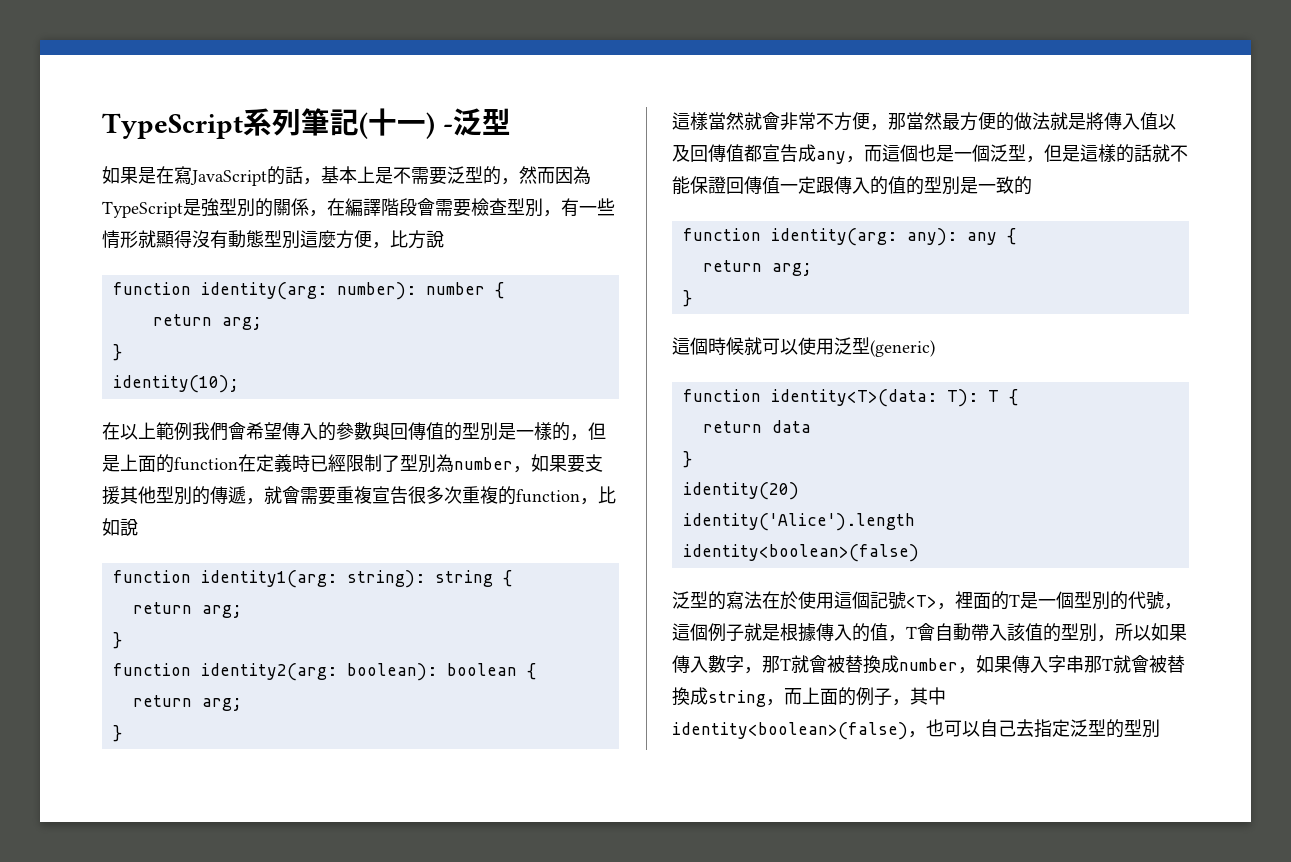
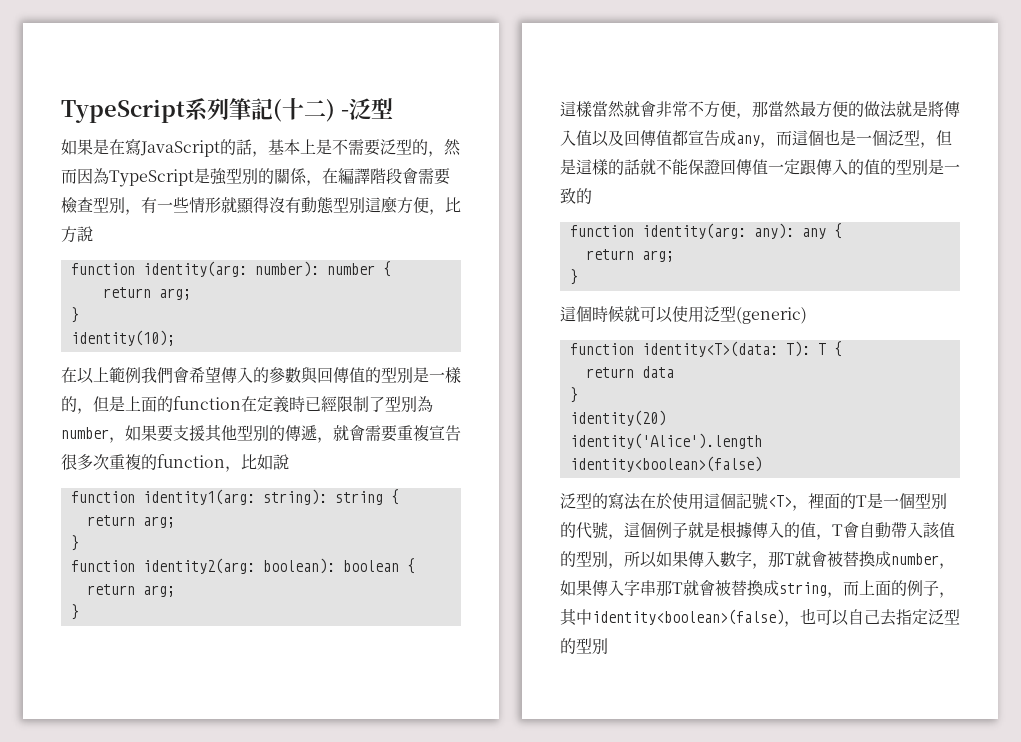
- TypeScript系列筆記(十一) -泛型
+ TypeScript系列筆記(十二) -泛型

